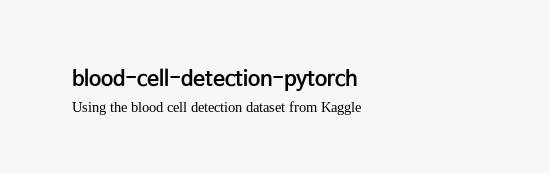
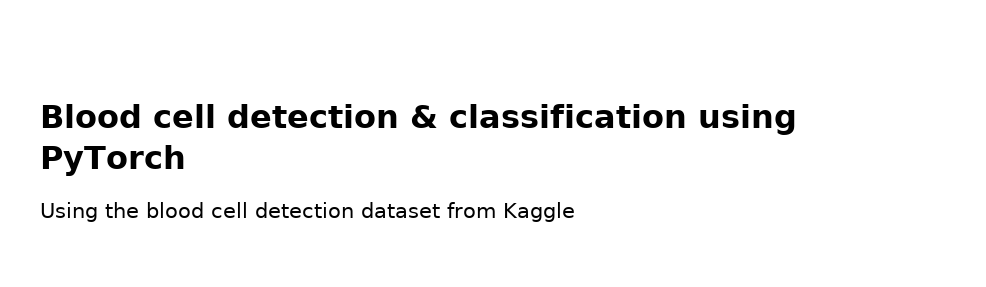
- blood-cell-detection-pytorch
+ Blood cell detection & classification using PyTorch

